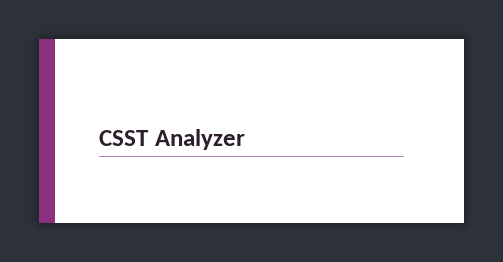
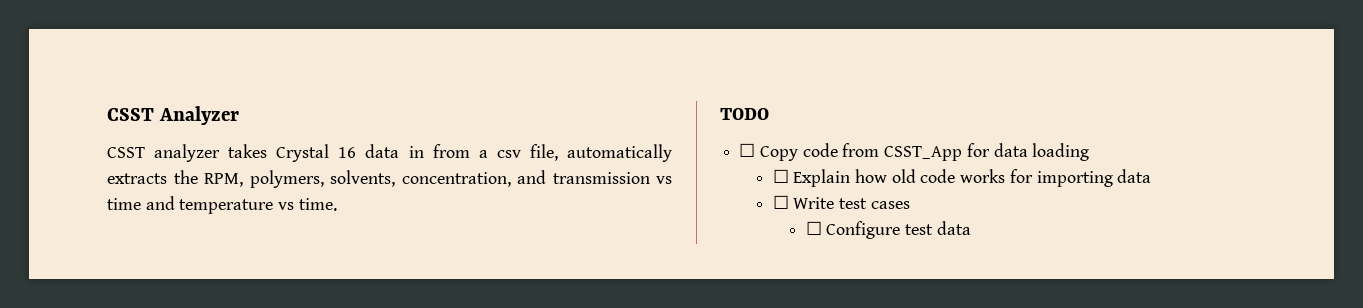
+ CSST analyzer takes Crystal 16 data in from a csv file, automatically extracts the RPM, polymers, solvents, concentration, and transmission vs time and temperature vs time.
+ TODO
+ ☐ Copy code from CSST_App for data loading
+ ☐ Explain how old code works for importing data
+ ☐ Write test cases
+ ☐ Configure test data

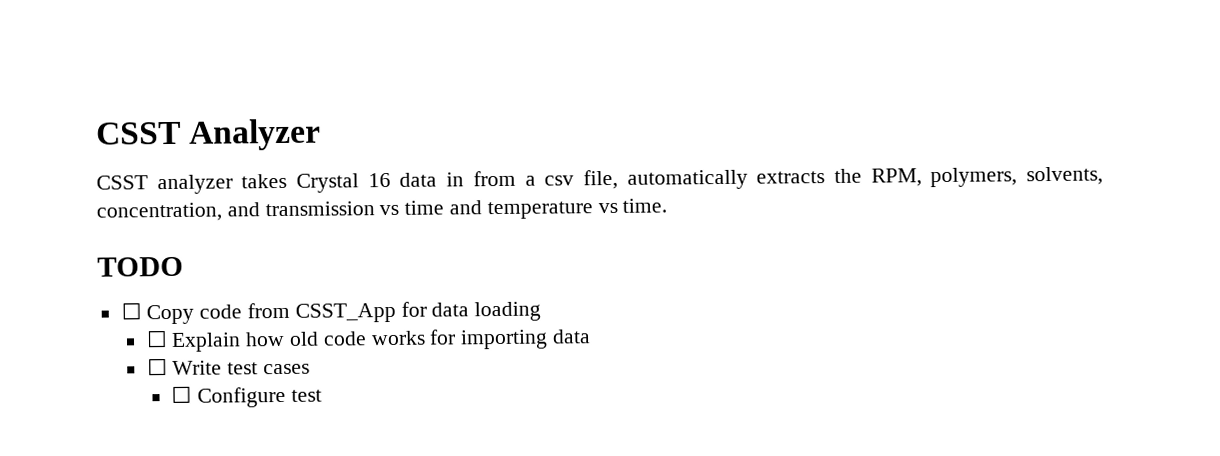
- ☐ Configure test data
+ ☐ Configure test

